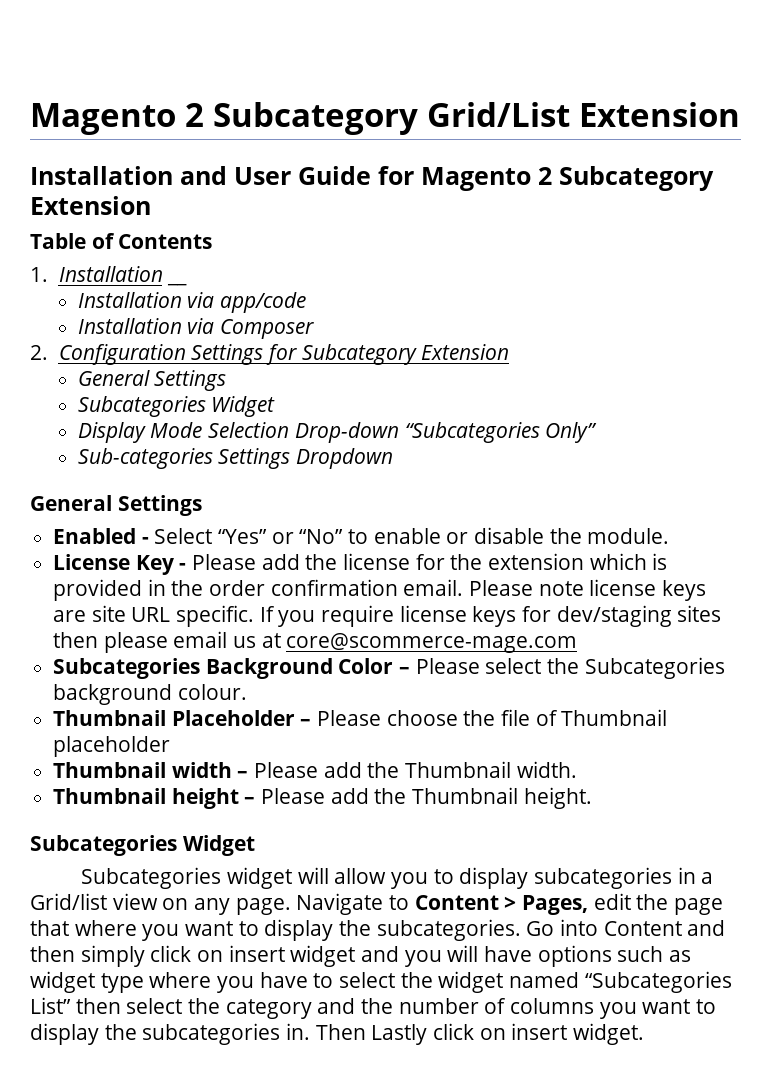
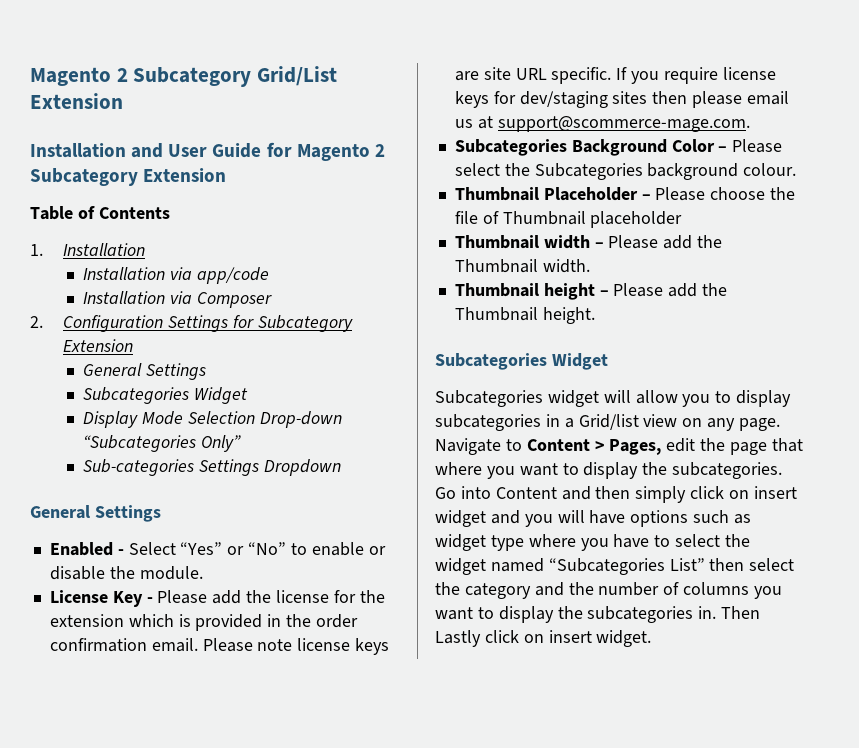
- 1. Installation __
+ 1. Installation
- If you require license keys for dev/staging sites then please email us at core@scommerce-mage.com
+ If you require license keys for dev/staging sites then please email us at support@scommerce-mage.com.

